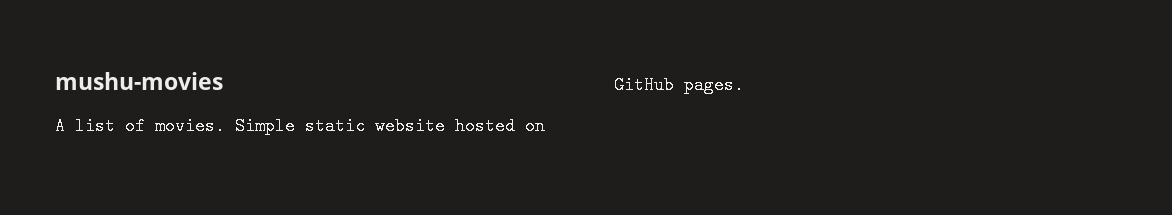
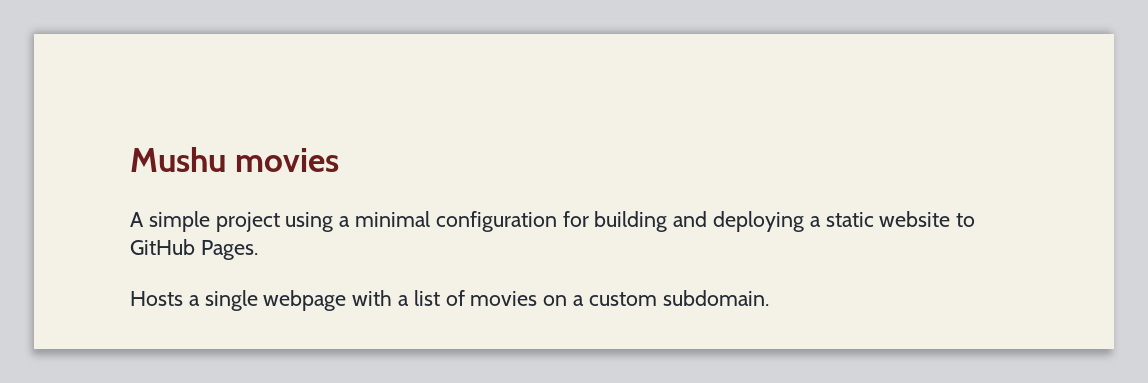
- mushu-movies
+ Mushu movies
- A list of movies. Simple static website hosted on GitHub pages.
+ A simple project using a minimal configuration for building and deploying a static website to GitHub Pages.
+ Hosts a single webpage with a list of movies on a custom subdomain.

